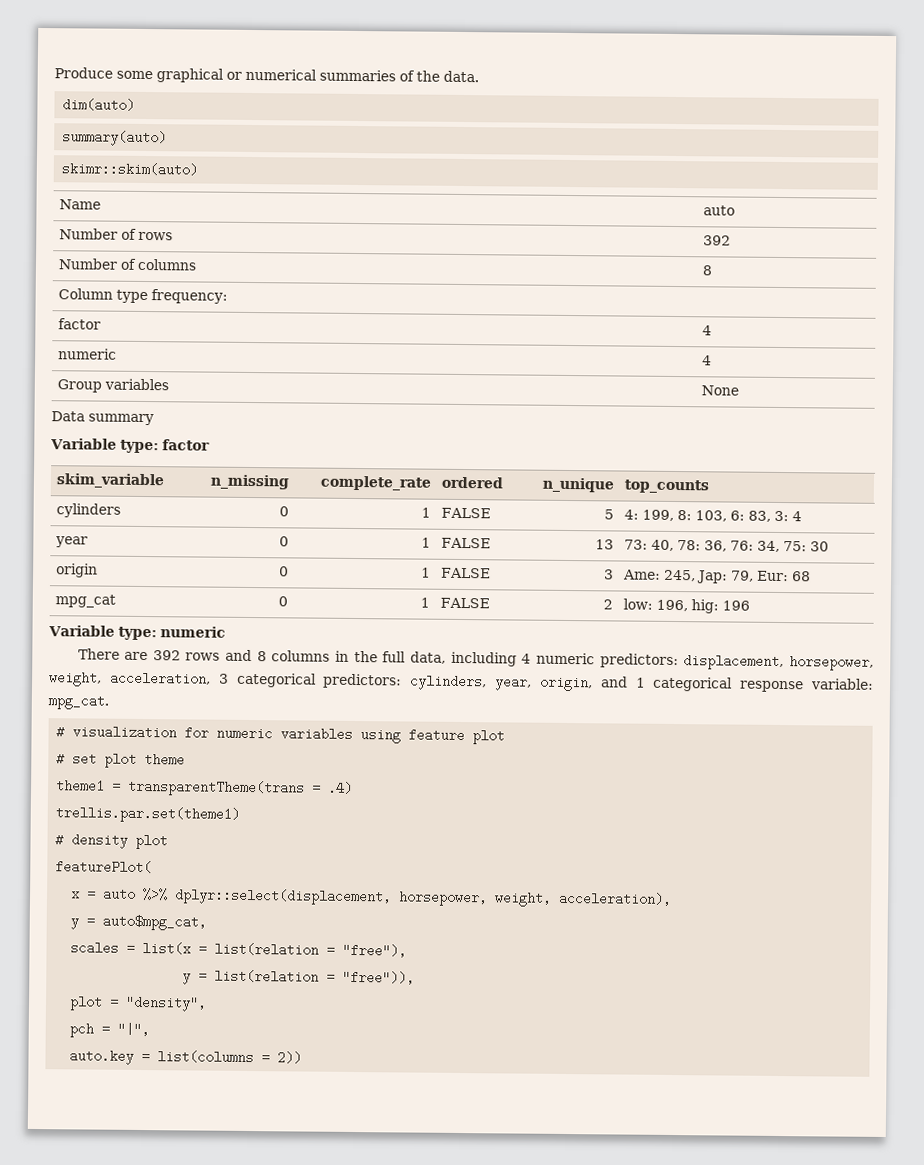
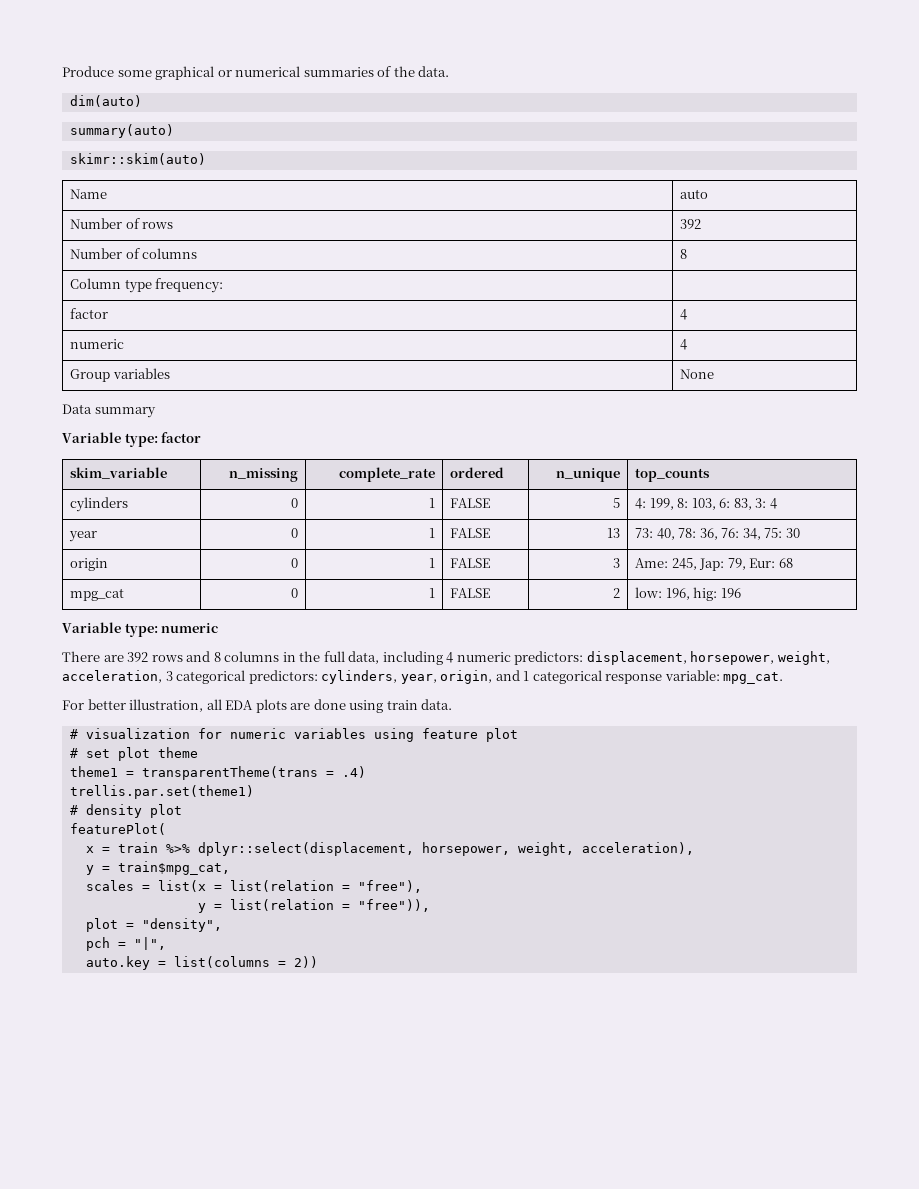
+ For better illustration, all EDA plots are done using train data.
- x = auto %>% dplyr::select(displacement, horsepower, weight, acceleration),
+ x = train %>% dplyr::select(displacement, horsepower, weight, acceleration),
- y = auto$mpg_cat,
+ y = train$mpg_cat,

